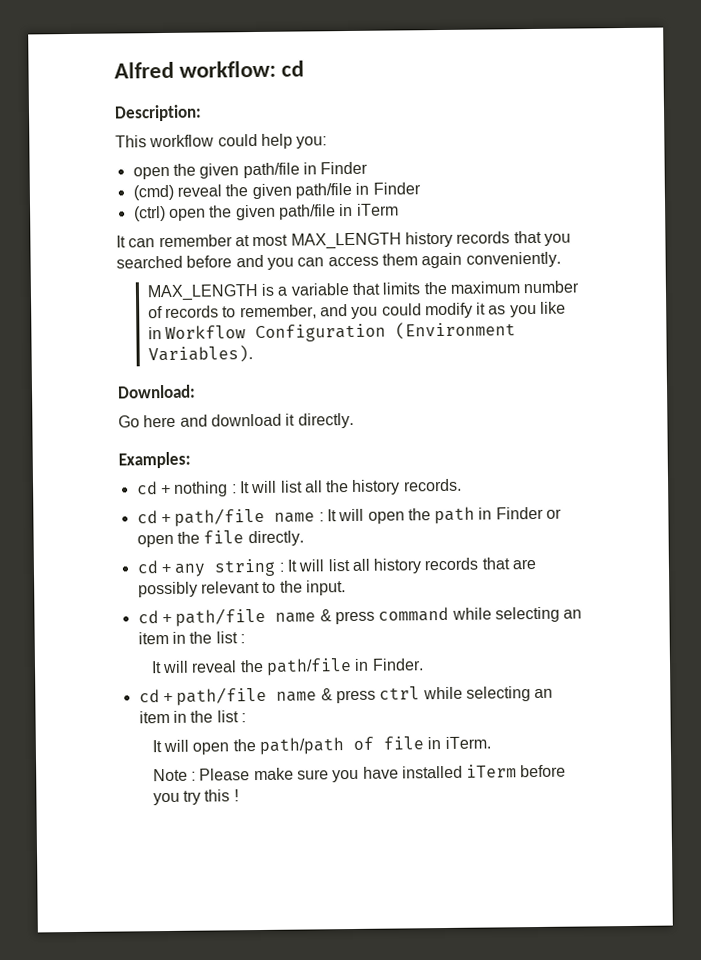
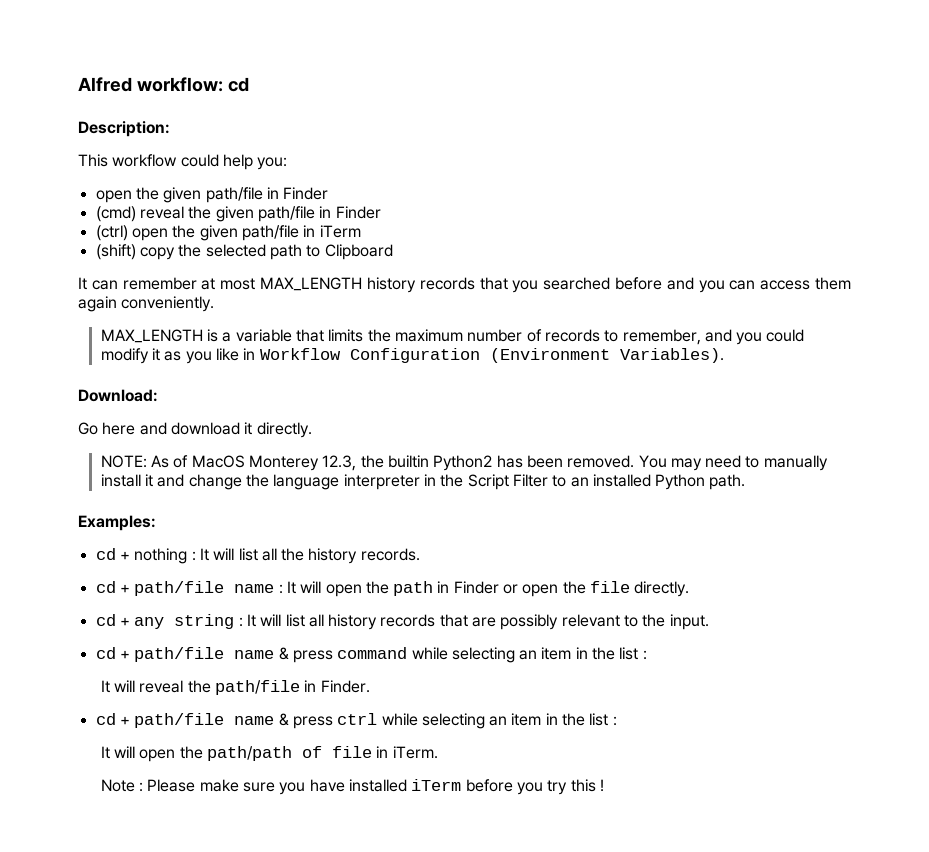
+ (shift) copy the selected path to Clipboard
+ NOTE: As of MacOS Monterey 12.3, the builtin Python2 has been removed. You may need to manually install it and change the language interpreter in the Script Filter to an installed Python path.

